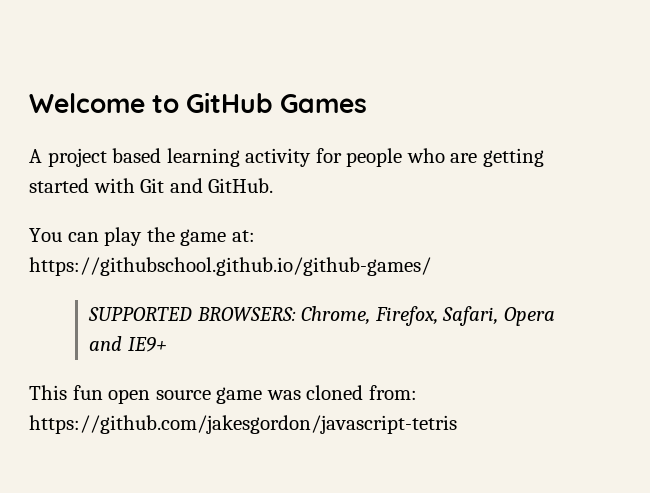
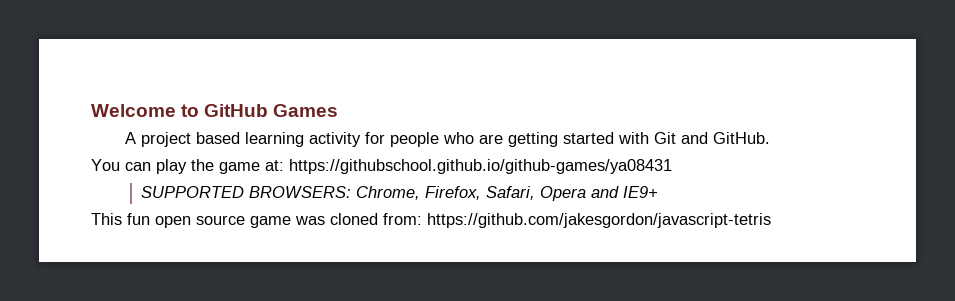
- You can play the game at: https://githubschool.github.io/github-games/
+ You can play the game at: https://githubschool.github.io/github-games/ya08431

